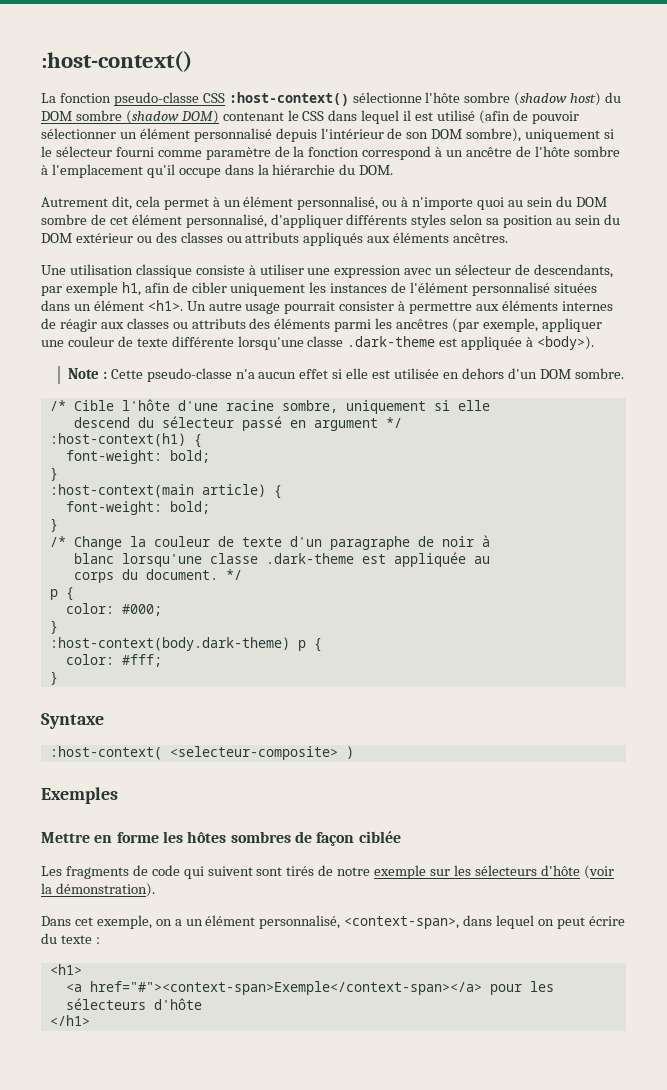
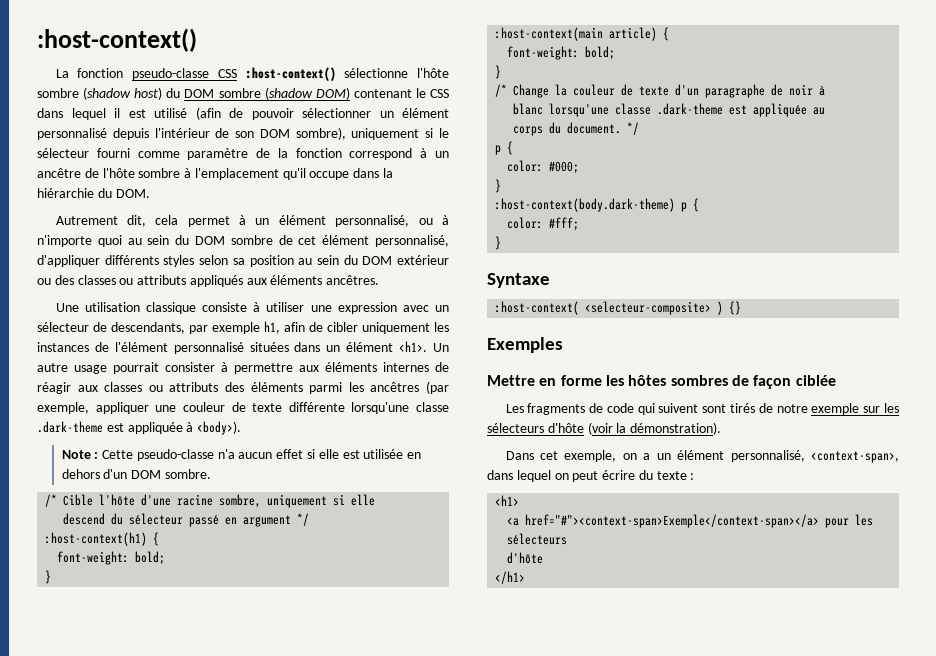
- :host-context( <selecteur-composite> )
+ :host-context( <selecteur-composite> ) {}
- <a href="#"><context-span>Exemple</context-span></a> pour les sélecteurs d'hôte
+ <a href="#"><context-span>Exemple</context-span></a> pour les sélecteurs
+ d'hôte

